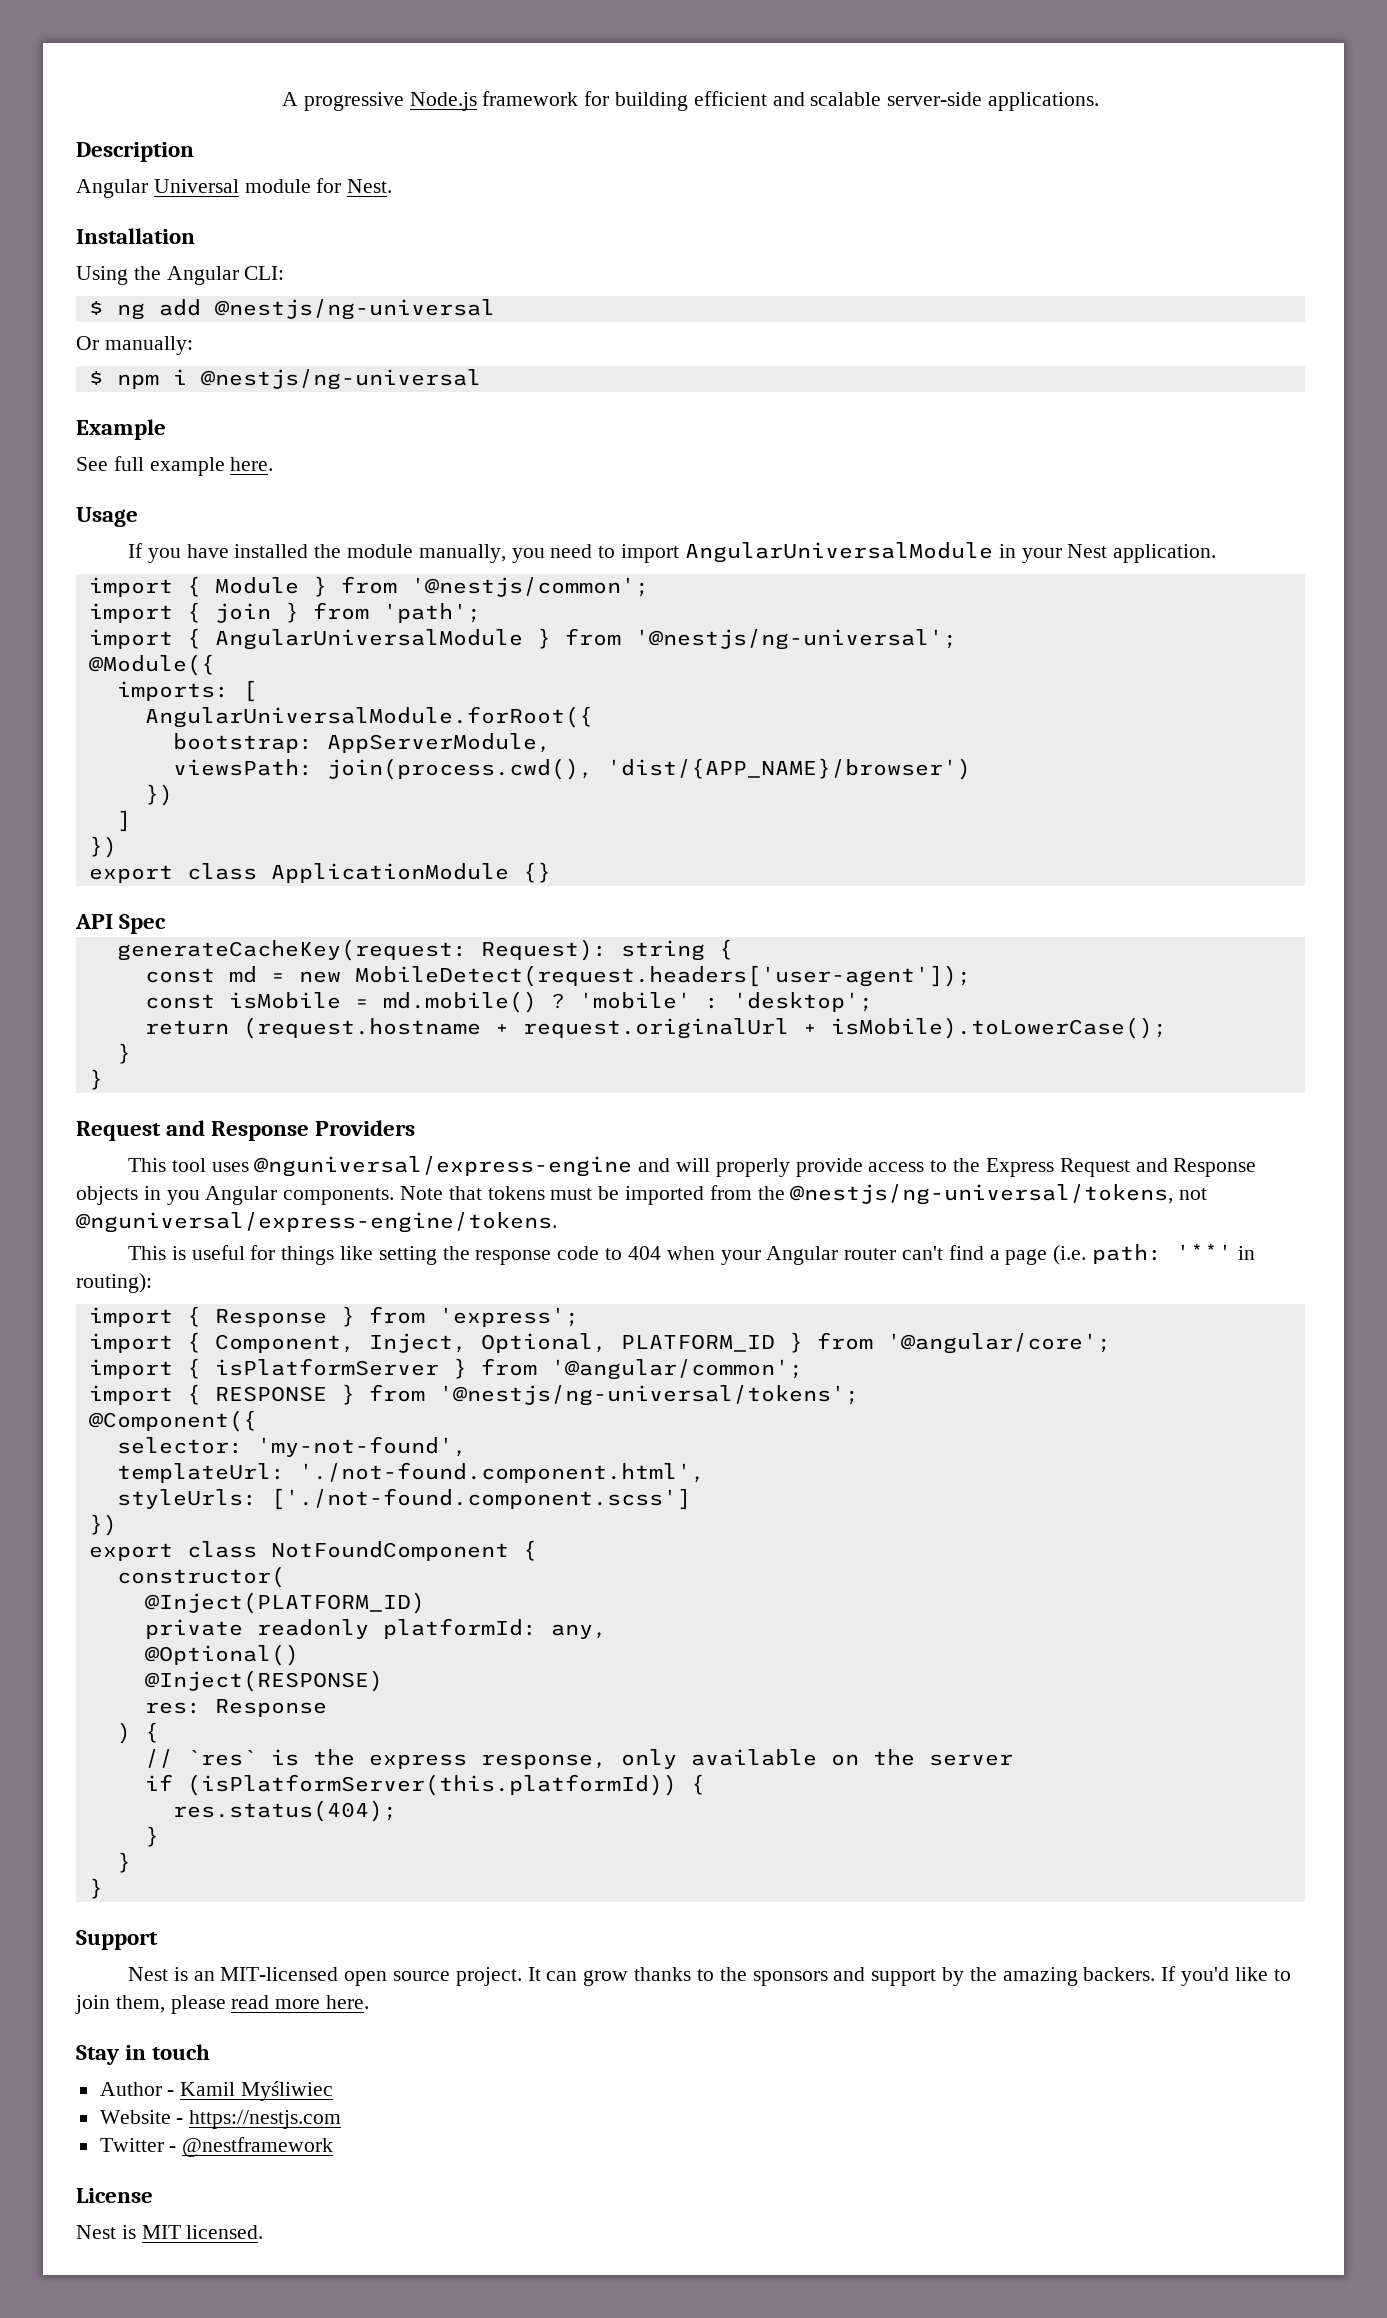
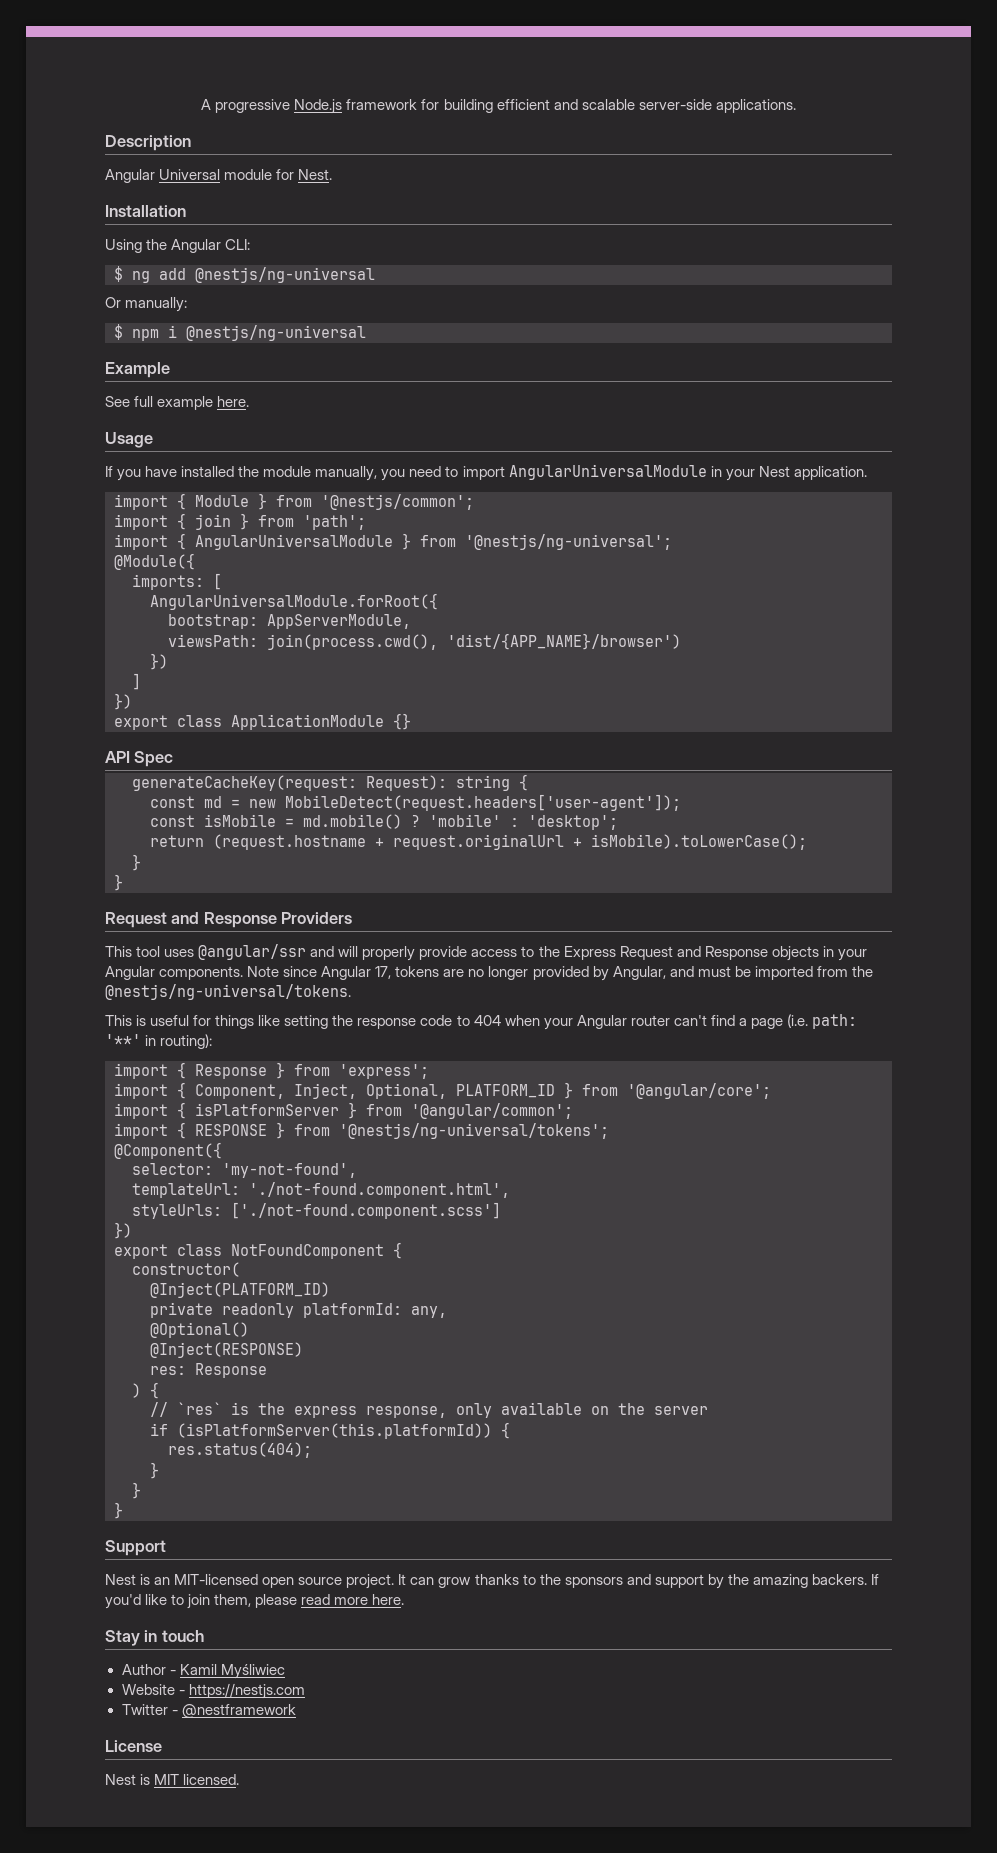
- This tool uses @nguniversal/express-engine and will properly provide access to the Express Request and Response objects in you Angular components.
+ This tool uses @angular/ssr and will properly provide access to the Express Request and Response objects in your Angular components.
- Note that tokens must be imported from the @nestjs/ng-universal/tokens, not @nguniversal/express-engine/tokens.
+ Note since Angular 17, tokens are no longer provided by Angular, and must be imported from the @nestjs/ng-universal/tokens.

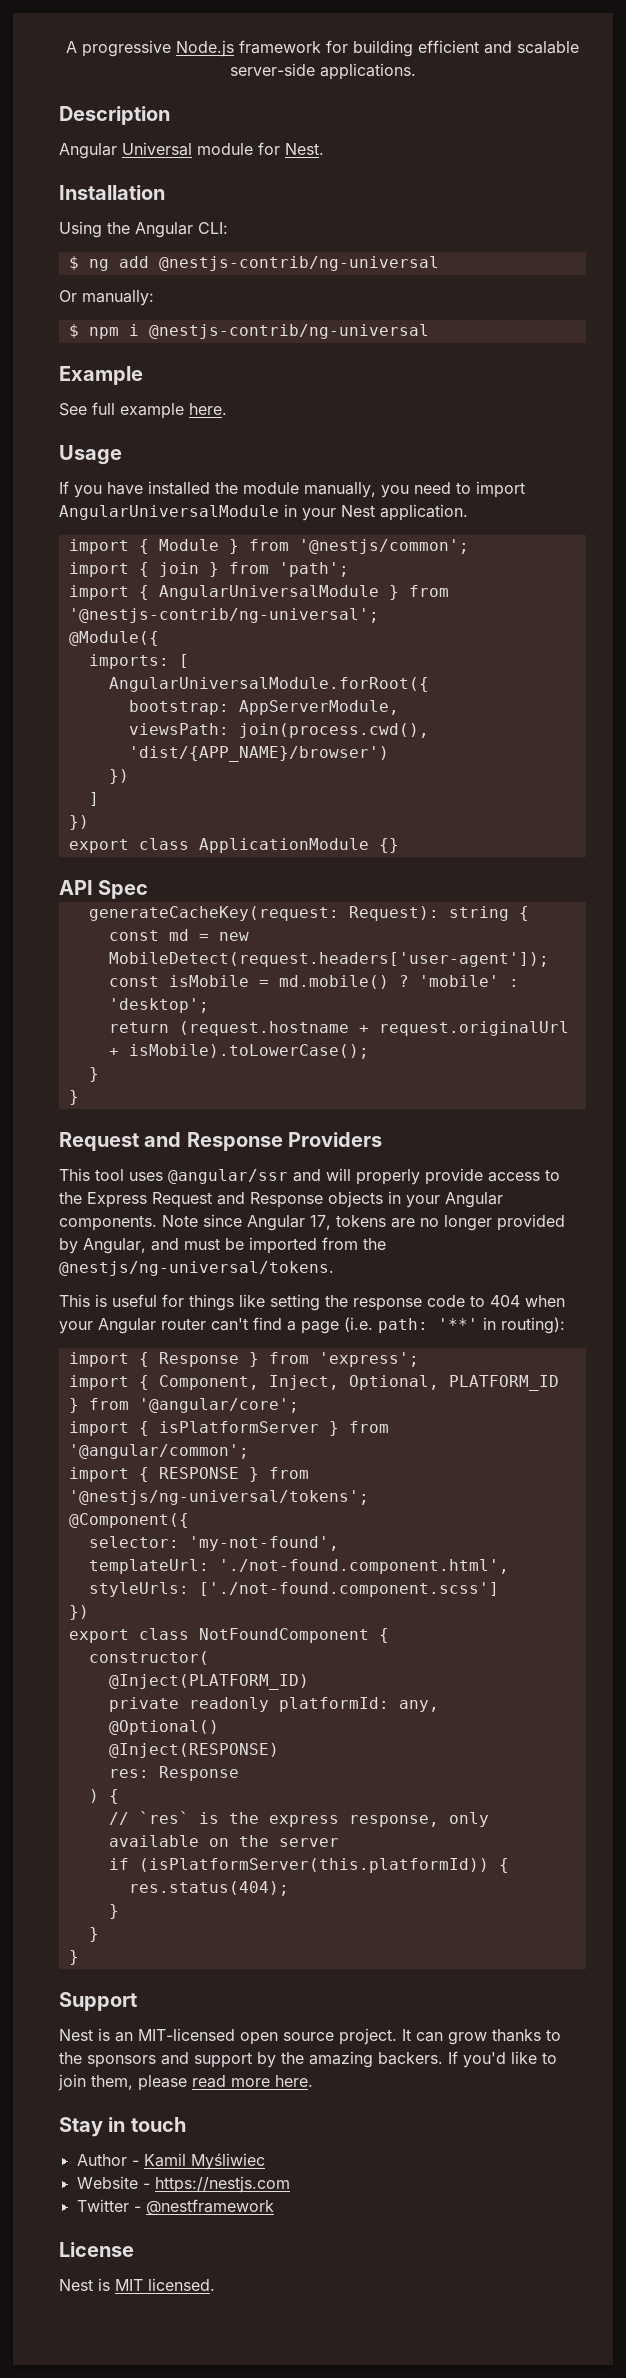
- $ ng add @nestjs/ng-universal
+ $ ng add @nestjs-contrib/ng-universal
- $ npm i @nestjs/ng-universal
+ $ npm i @nestjs-contrib/ng-universal
- import { AngularUniversalModule } from '@nestjs/ng-universal';
+ import { AngularUniversalModule } from '@nestjs-contrib/ng-universal';

